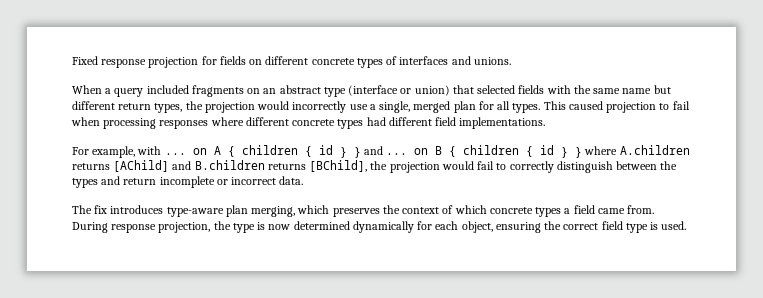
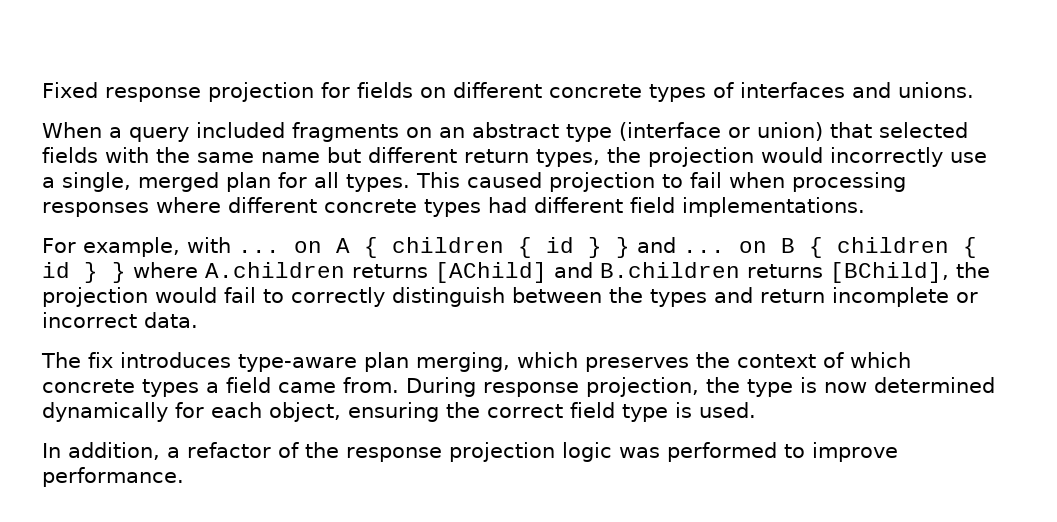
+ In addition, a refactor of the response projection logic was performed to improve performance.

